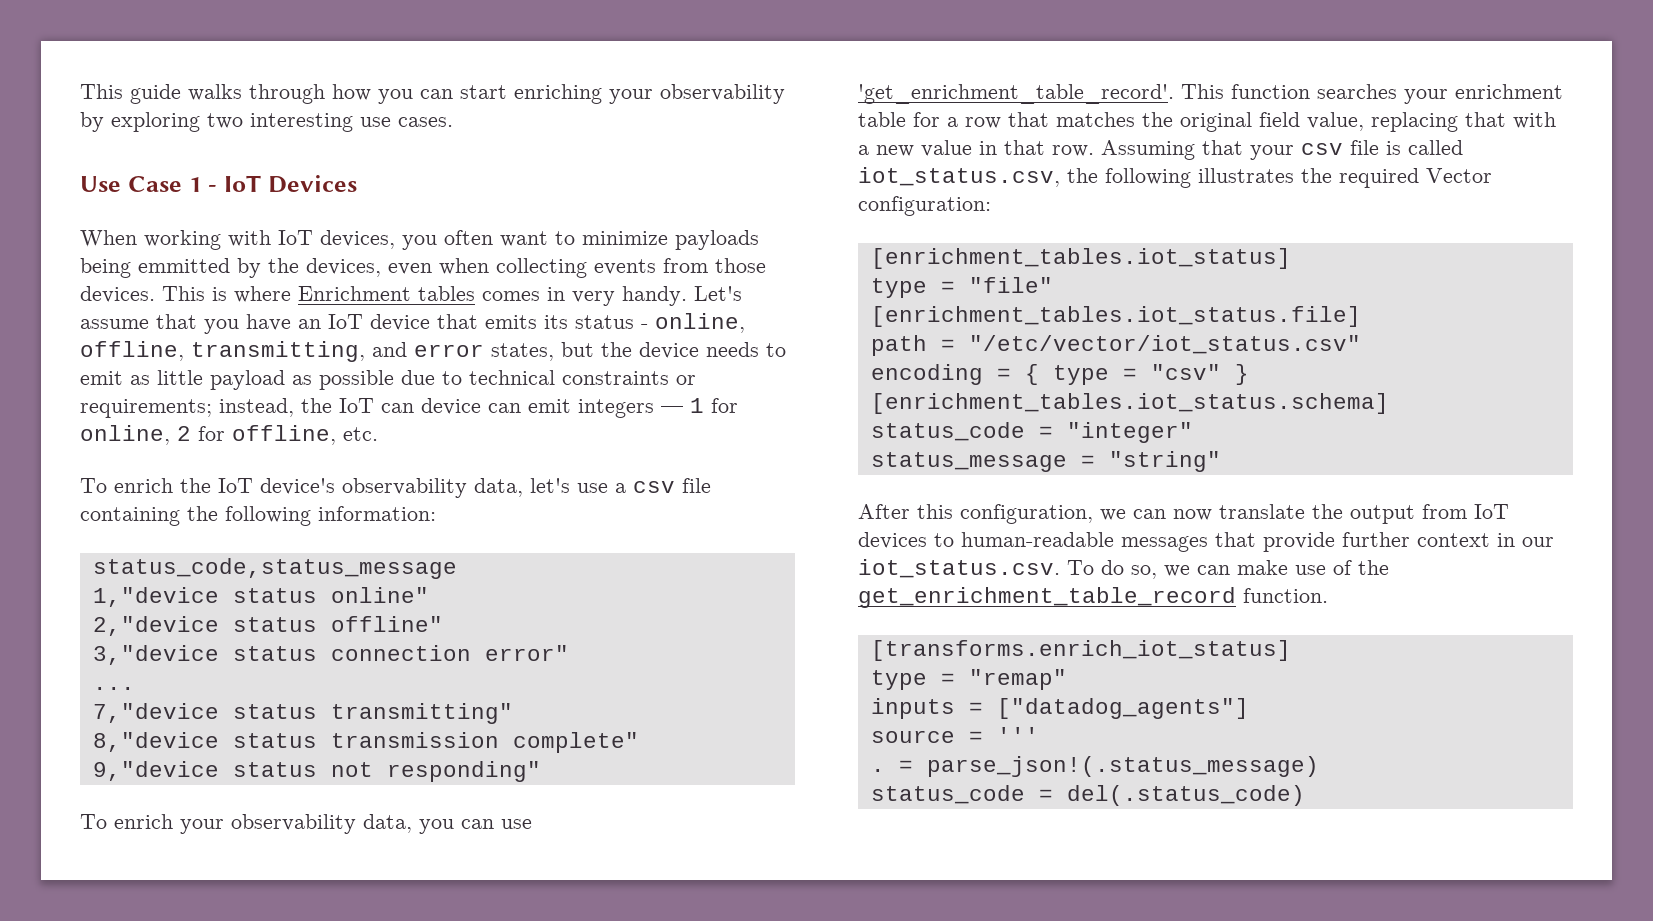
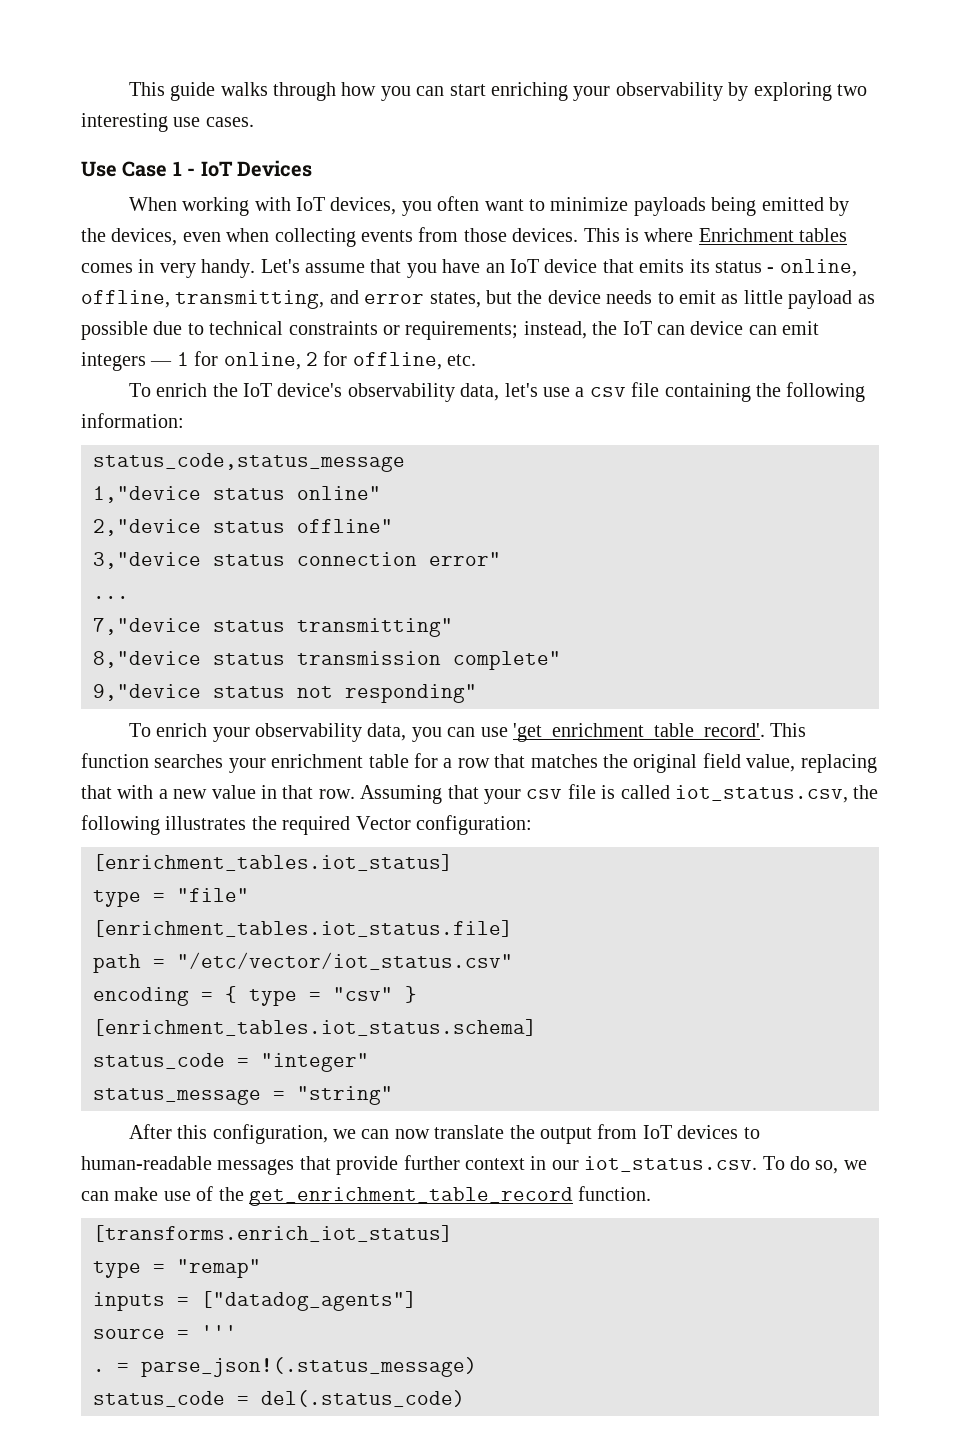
- When working with IoT devices, you often want to minimize payloads being emmitted by the devices, even when collecting events from those devices.
+ When working with IoT devices, you often want to minimize payloads being emitted by the devices, even when collecting events from those devices.

